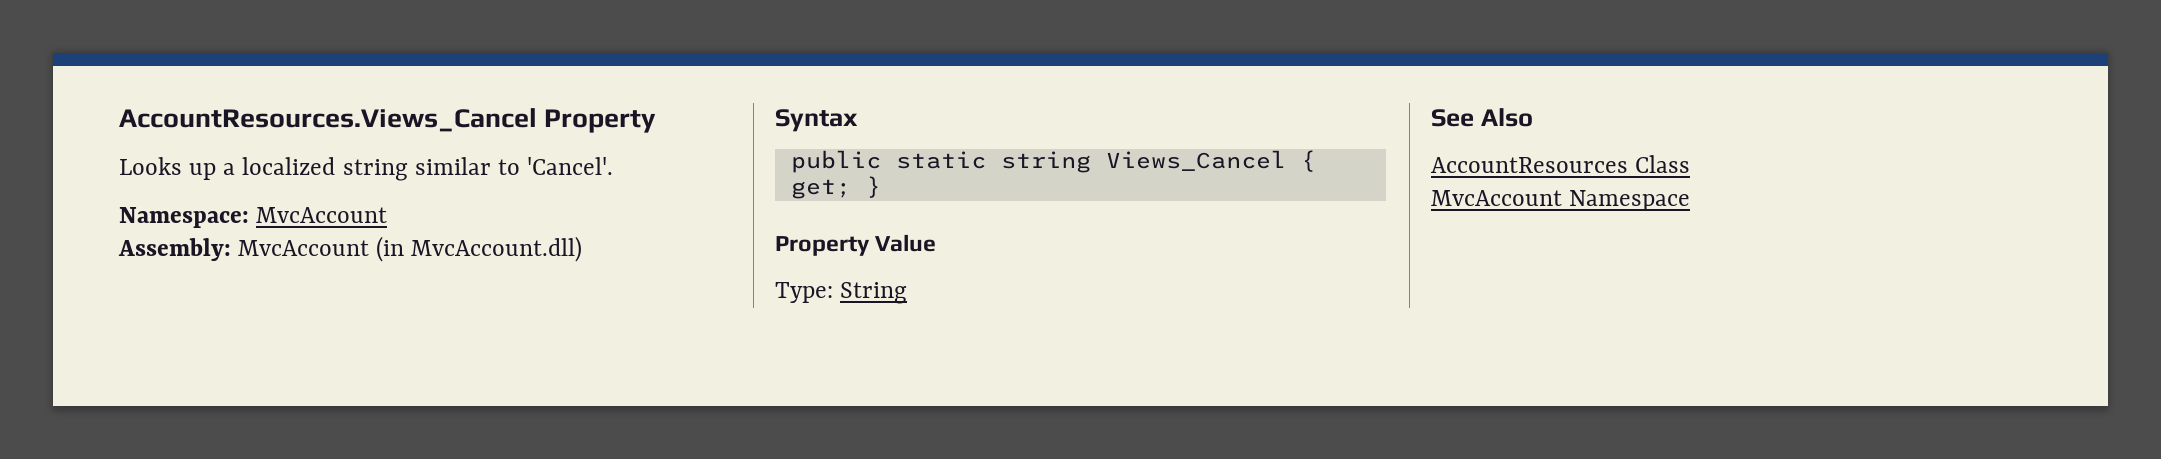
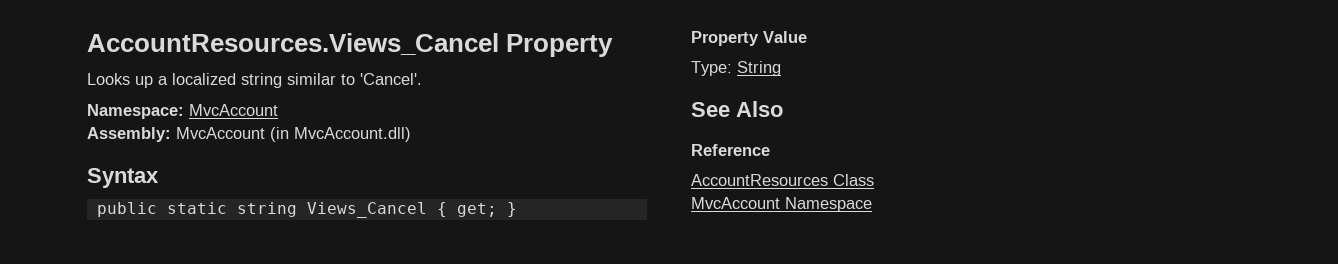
+ Reference

